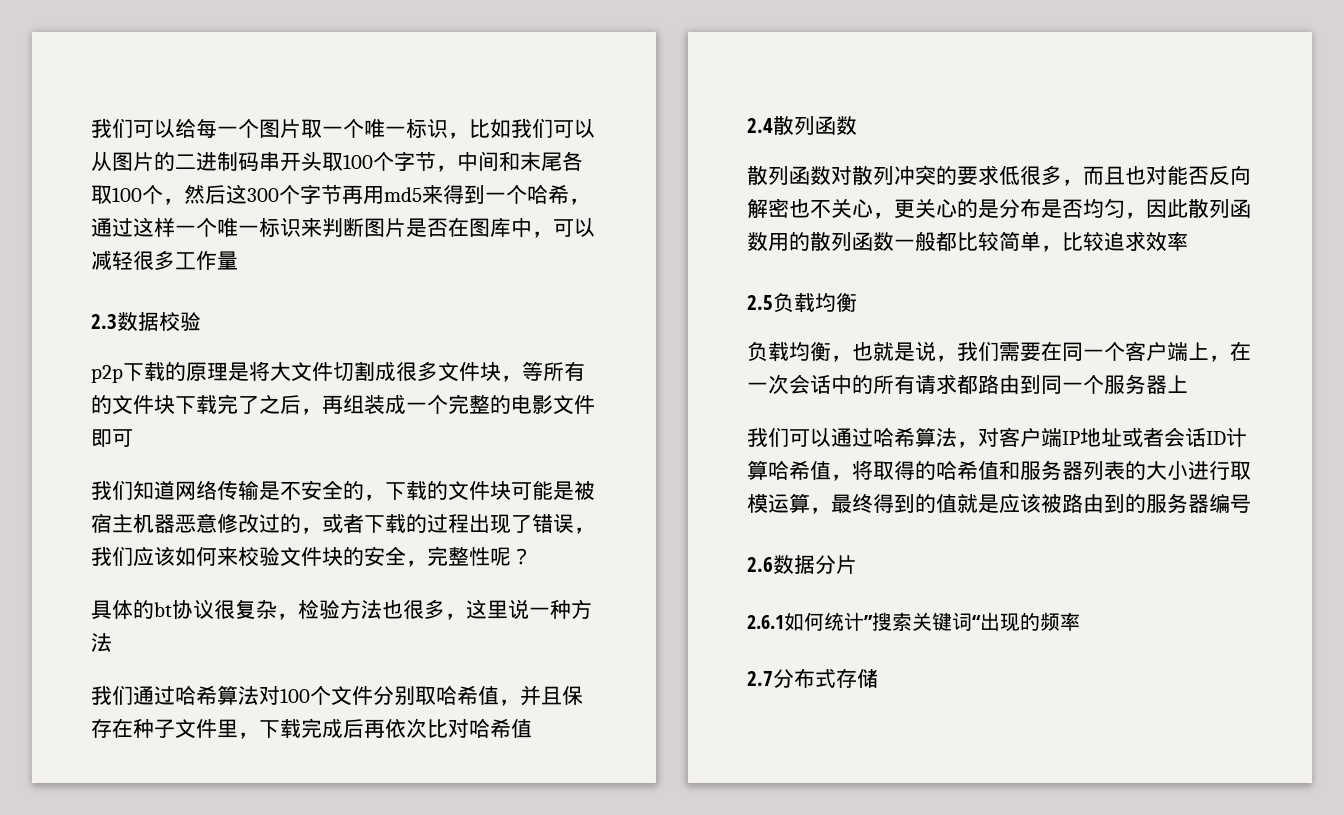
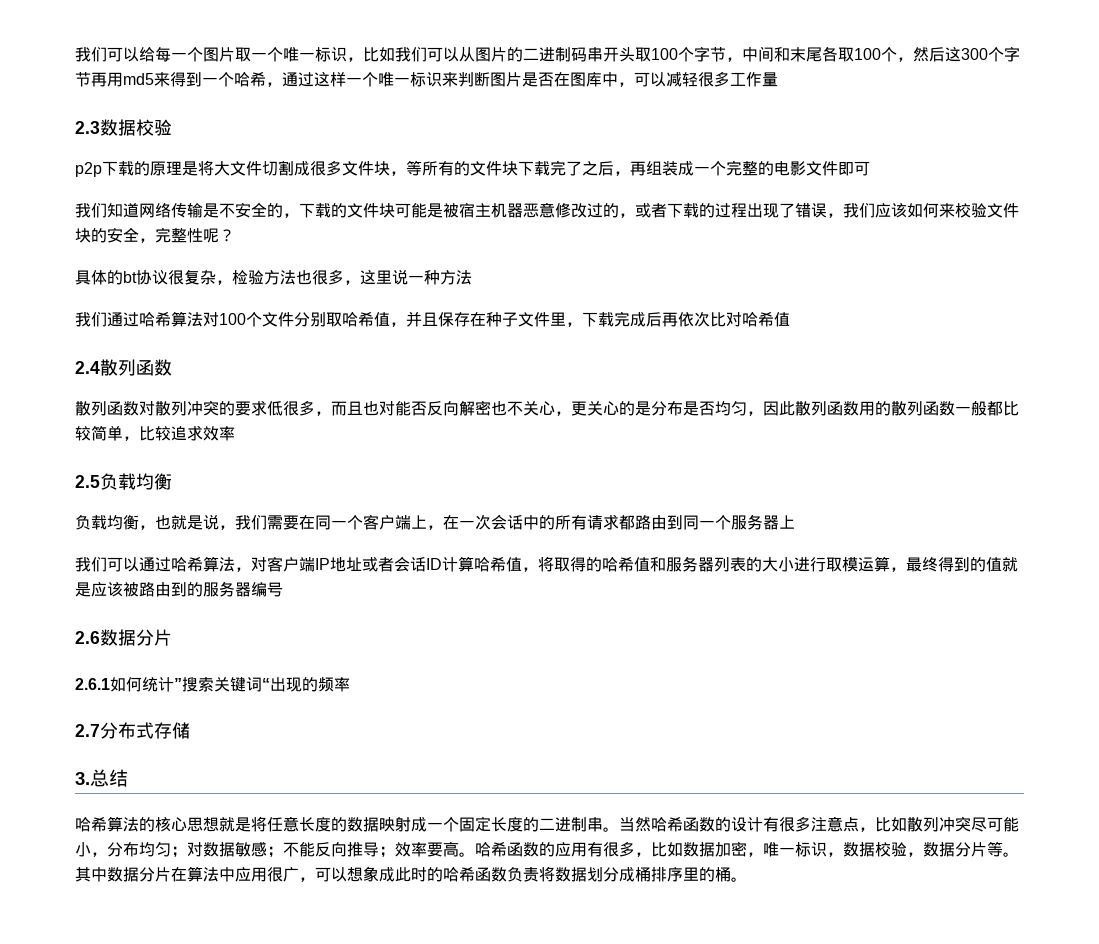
+ 3.总结
+ 哈希算法的核心思想就是将任意长度的数据映射成一个固定长度的二进制串。当然哈希函数的设计有很多注意点，比如散列冲突尽可能小，分布均匀；对数据敏感；不能反向推导；效率要高。哈希函数的应用有很多，比如数据加密，唯一标识，数据校验，数据分片等。其中数据分片在算法中应用很广，可以想象成此时的哈希函数负责将数据划分成桶排序里的桶。

